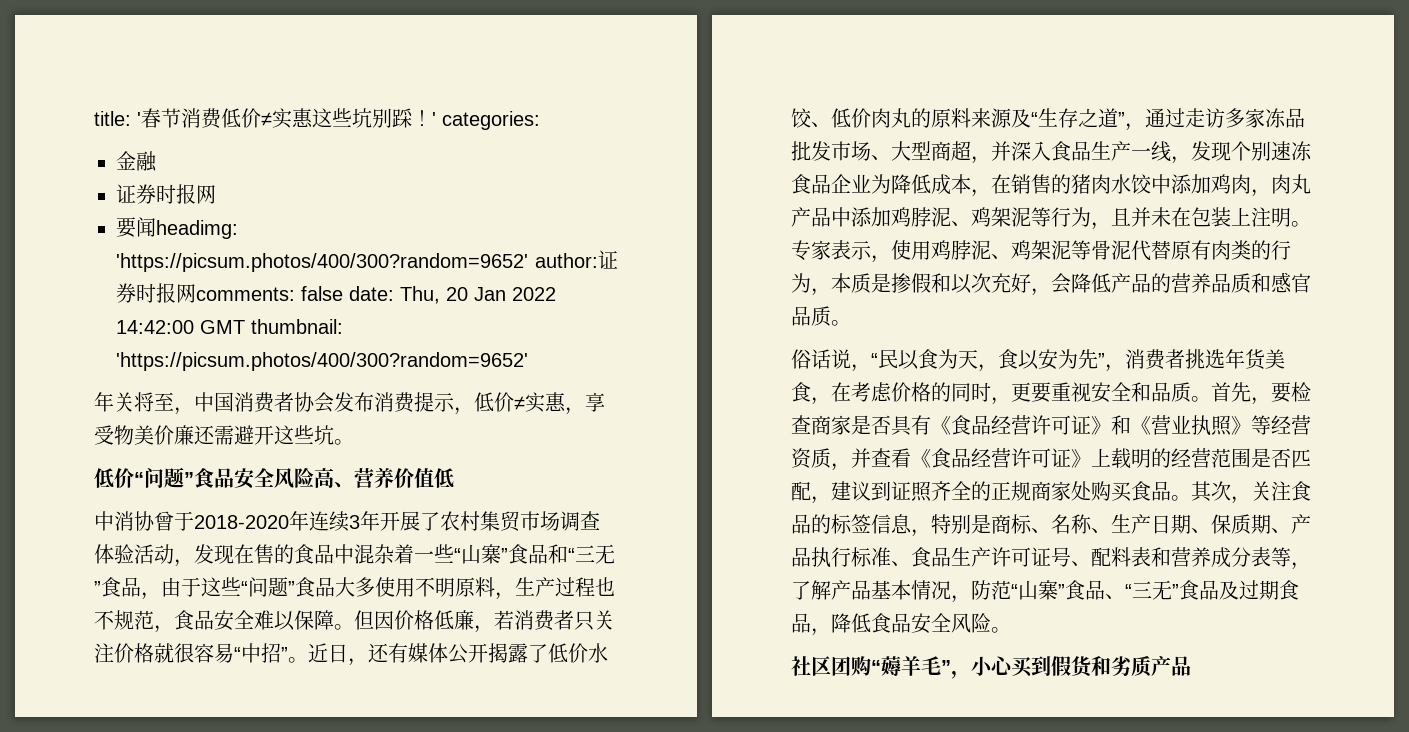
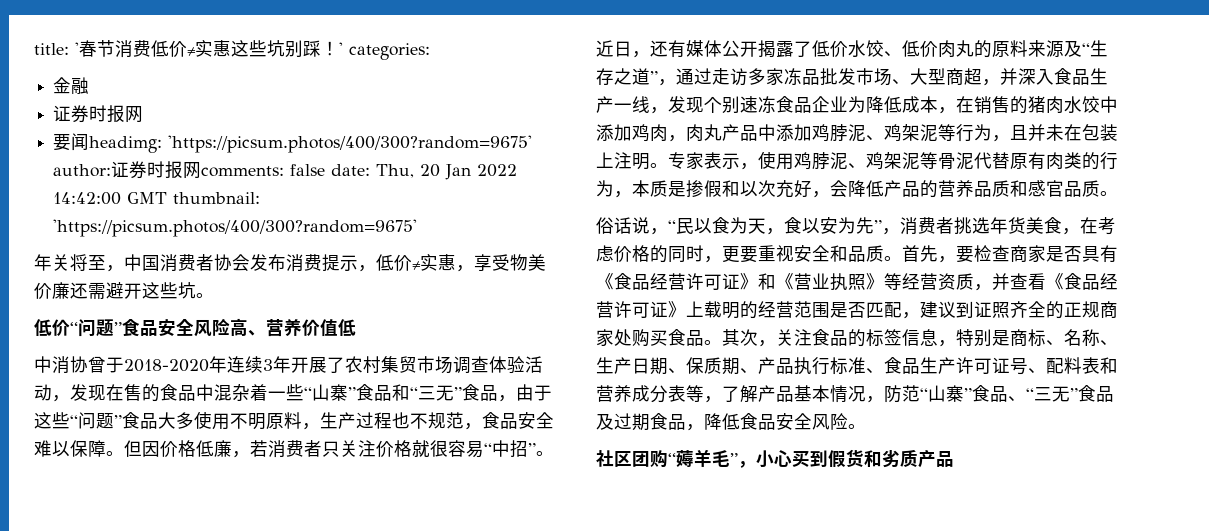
- 要闻headimg: 'https://picsum.photos/400/300?random=9652' author:证券时报网comments: false date: Thu, 20 Jan 2022 14:42:00 GMT thumbnail: 'https://picsum.photos/400/300?random=9652'
+ 要闻headimg: 'https://picsum.photos/400/300?random=9675' author:证券时报网comments: false date: Thu, 20 Jan 2022 14:42:00 GMT thumbnail: 'https://picsum.photos/400/300?random=9675'

